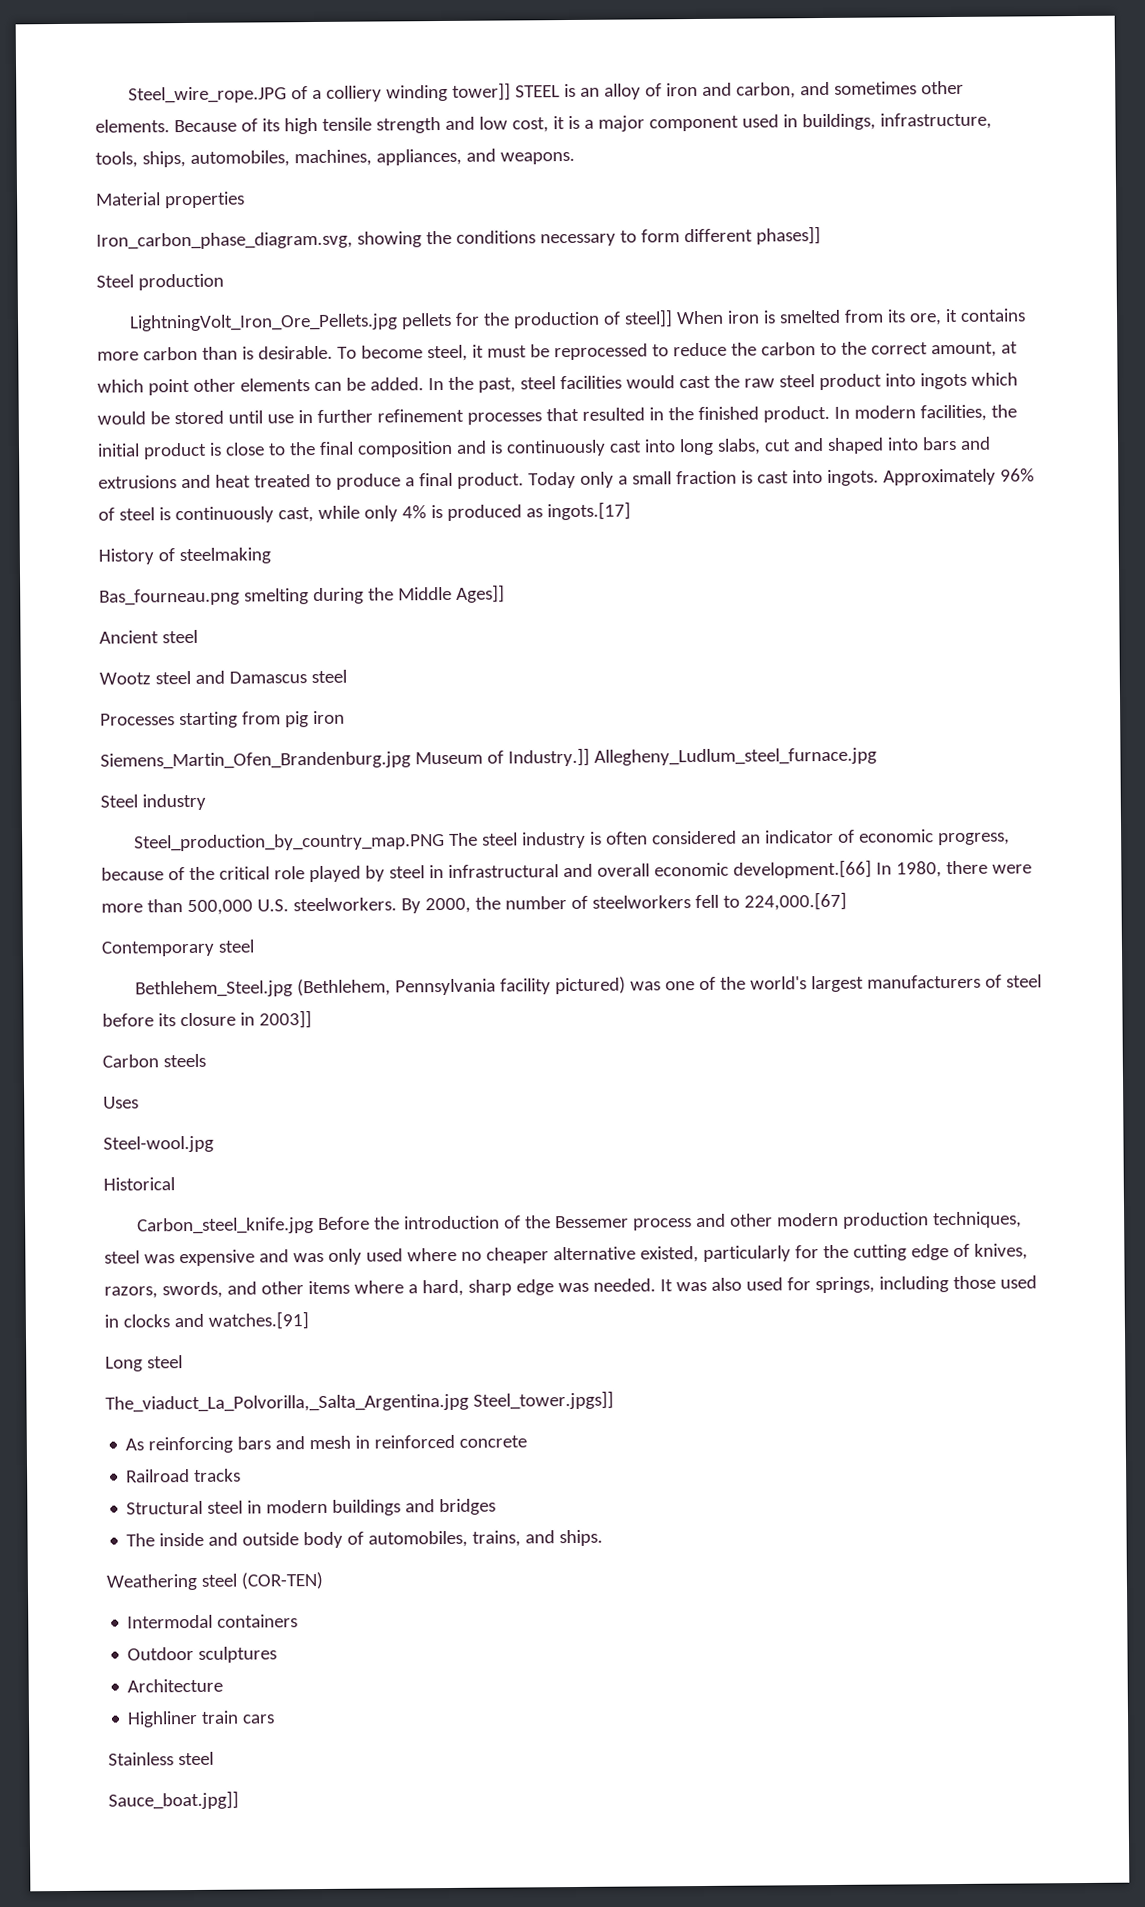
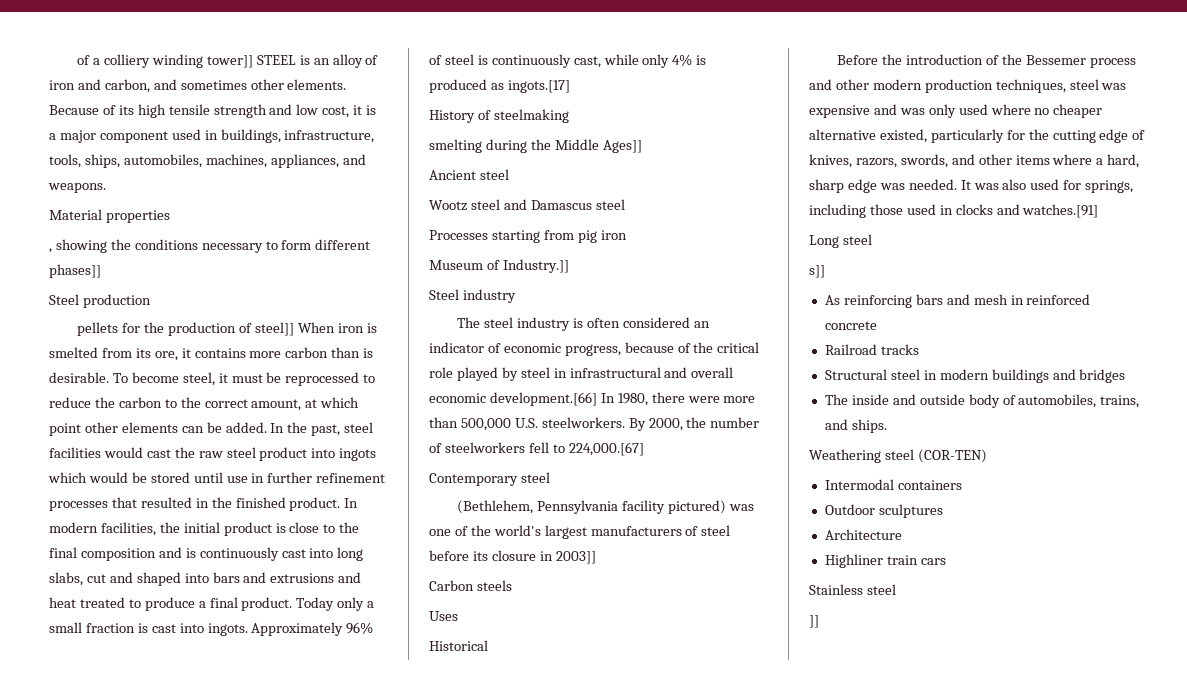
- Steel_wire_rope.JPG of a colliery winding tower]] STEEL is an alloy of iron and carbon, and sometimes other elements.
+ of a colliery winding tower]] STEEL is an alloy of iron and carbon, and sometimes other elements.
- Iron_carbon_phase_diagram.svg, showing the conditions necessary to form different phases]]
+ , showing the conditions necessary to form different phases]]
- LightningVolt_Iron_Ore_Pellets.jpg pellets for the production of steel]] When iron is smelted from its ore, it contains more carbon than is desirable.
+ pellets for the production of steel]] When iron is smelted from its ore, it contains more carbon than is desirable.
- Bas_fourneau.png smelting during the Middle Ages]]
+ smelting during the Middle Ages]]
- Siemens_Martin_Ofen_Brandenburg.jpg Museum of Industry.]] Allegheny_Ludlum_steel_furnace.jpg
+ Museum of Industry.]]
- Steel_production_by_country_map.PNG The steel industry is often considered an indicator of economic progress, because of the critical role played by steel in infrastructural and overall economic development.[66] In 1980, there were more than 500,000 U.S. steelworkers.
+ The steel industry is often considered an indicator of economic progress, because of the critical role played by steel in infrastructural and overall economic development.[66] In 1980, there were more than 500,000 U.S. steelworkers.
- Bethlehem_Steel.jpg (Bethlehem, Pennsylvania facility pictured) was one of the world's largest manufacturers of steel before its closure in 2003]]
+ (Bethlehem, Pennsylvania facility pictured) was one of the world's largest manufacturers of steel before its closure in 2003]]
- Steel-wool.jpg
- Carbon_steel_knife.jpg Before the introduction of the Bessemer process and other modern production techniques, steel was expensive and was only used where no cheaper alternative existed, particularly for the cutting edge of knives, razors, swords, and other items where a hard, sharp edge was needed.
+ Before the introduction of the Bessemer process and other modern production techniques, steel was expensive and was only used where no cheaper alternative existed, particularly for the cutting edge of knives, razors, swords, and other items where a hard, sharp edge was needed.
- The_viaduct_La_Polvorilla,_Salta_Argentina.jpg Steel_tower.jpgs]]
+ s]]
- Sauce_boat.jpg]]
+ ]]

